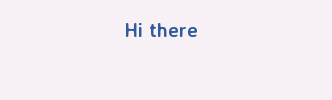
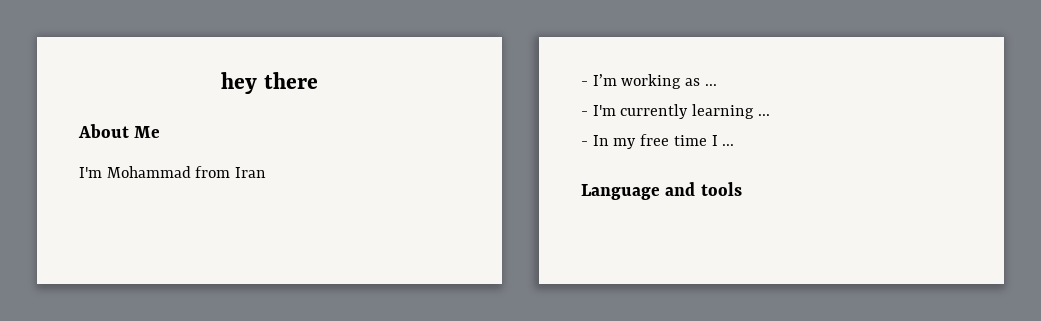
- Hi there
+ hey there
+ About Me
+ I'm Mohammad from Iran
+ - I’m working as ...
+ - I'm currently learning ...
+ - In my free time I ...
+ Language and tools

